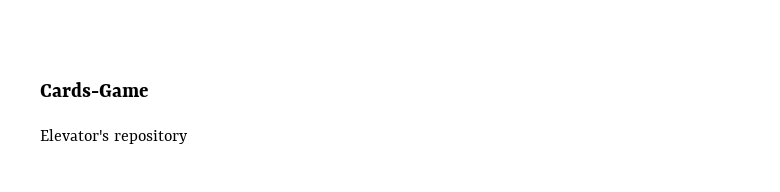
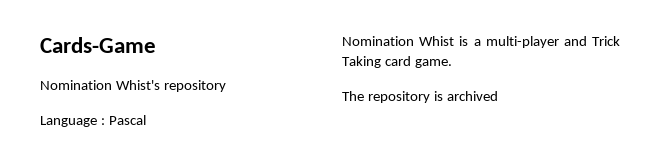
- Elevator's repository
+ Nomination Whist's repository
+ Language : Pascal
+ Nomination Whist is a multi-player and Trick Taking card game.
+ The repository is archived

